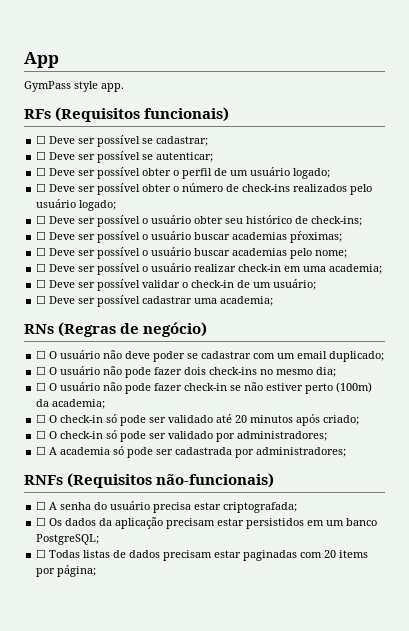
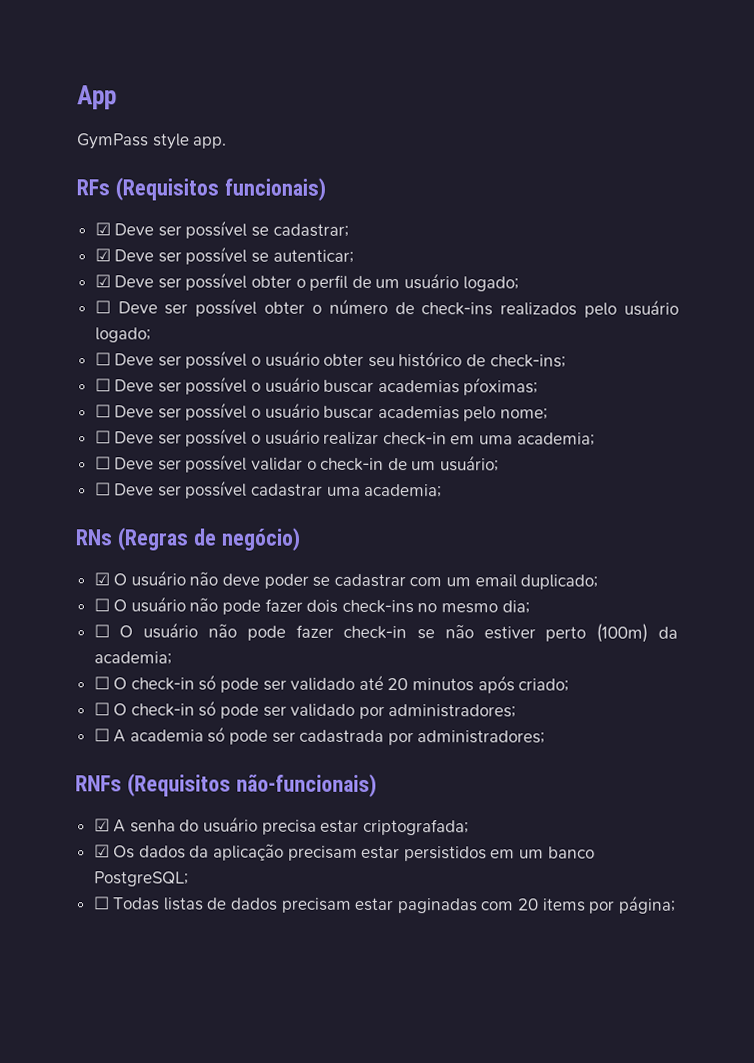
- ☐ Deve ser possível se cadastrar;
+ ☑ Deve ser possível se cadastrar;
- ☐ Deve ser possível se autenticar;
+ ☑ Deve ser possível se autenticar;
- ☐ Deve ser possível obter o perfil de um usuário logado;
+ ☑ Deve ser possível obter o perfil de um usuário logado;
- ☐ O usuário não deve poder se cadastrar com um email duplicado;
+ ☑ O usuário não deve poder se cadastrar com um email duplicado;
- ☐ A senha do usuário precisa estar criptografada;
+ ☑ A senha do usuário precisa estar criptografada;
- ☐ Os dados da aplicação precisam estar persistidos em um banco PostgreSQL;
+ ☑ Os dados da aplicação precisam estar persistidos em um banco PostgreSQL;

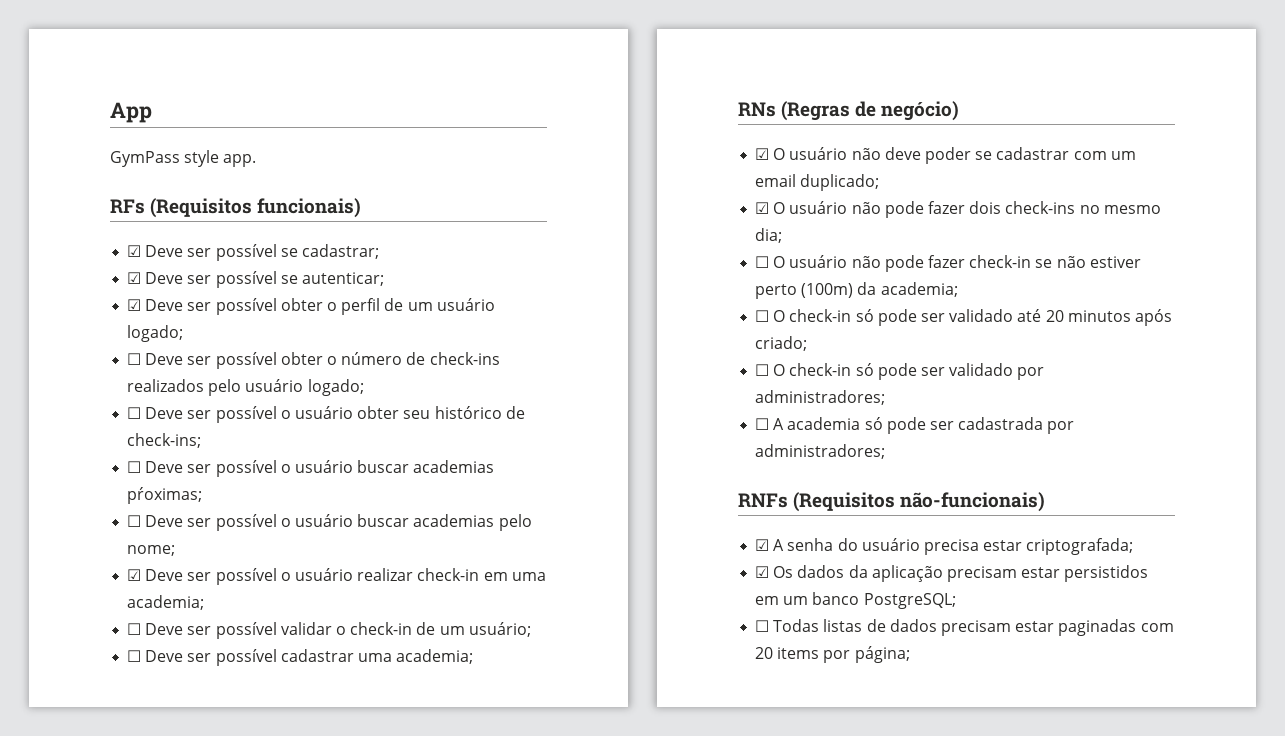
- ☐ Deve ser possível o usuário realizar check-in em uma academia;
+ ☑ Deve ser possível o usuário realizar check-in em uma academia;
- ☐ O usuário não pode fazer dois check-ins no mesmo dia;
+ ☑ O usuário não pode fazer dois check-ins no mesmo dia;

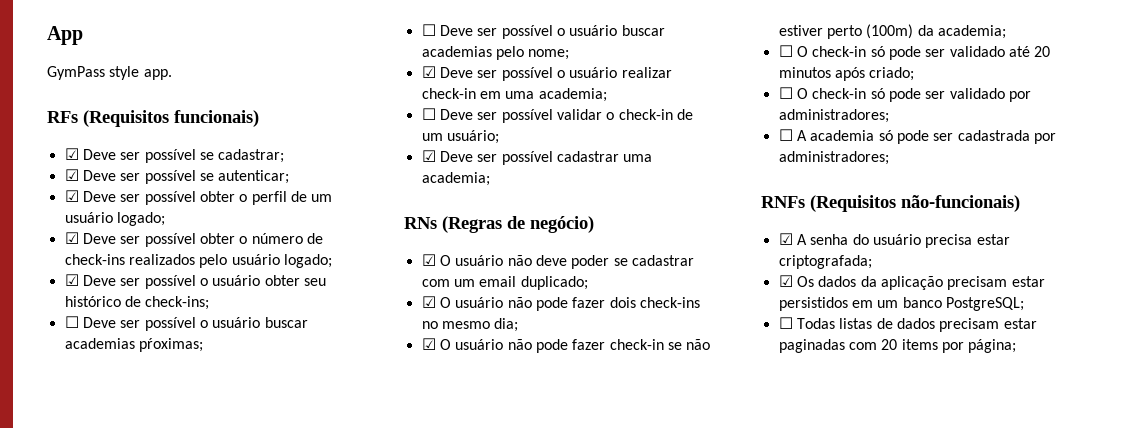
- ☐ Deve ser possível obter o número de check-ins realizados pelo usuário logado;
+ ☑ Deve ser possível obter o número de check-ins realizados pelo usuário logado;
- ☐ Deve ser possível o usuário obter seu histórico de check-ins;
+ ☑ Deve ser possível o usuário obter seu histórico de check-ins;
- ☐ Deve ser possível cadastrar uma academia;
+ ☑ Deve ser possível cadastrar uma academia;
- ☐ O usuário não pode fazer check-in se não estiver perto (100m) da academia;
+ ☑ O usuário não pode fazer check-in se não estiver perto (100m) da academia;

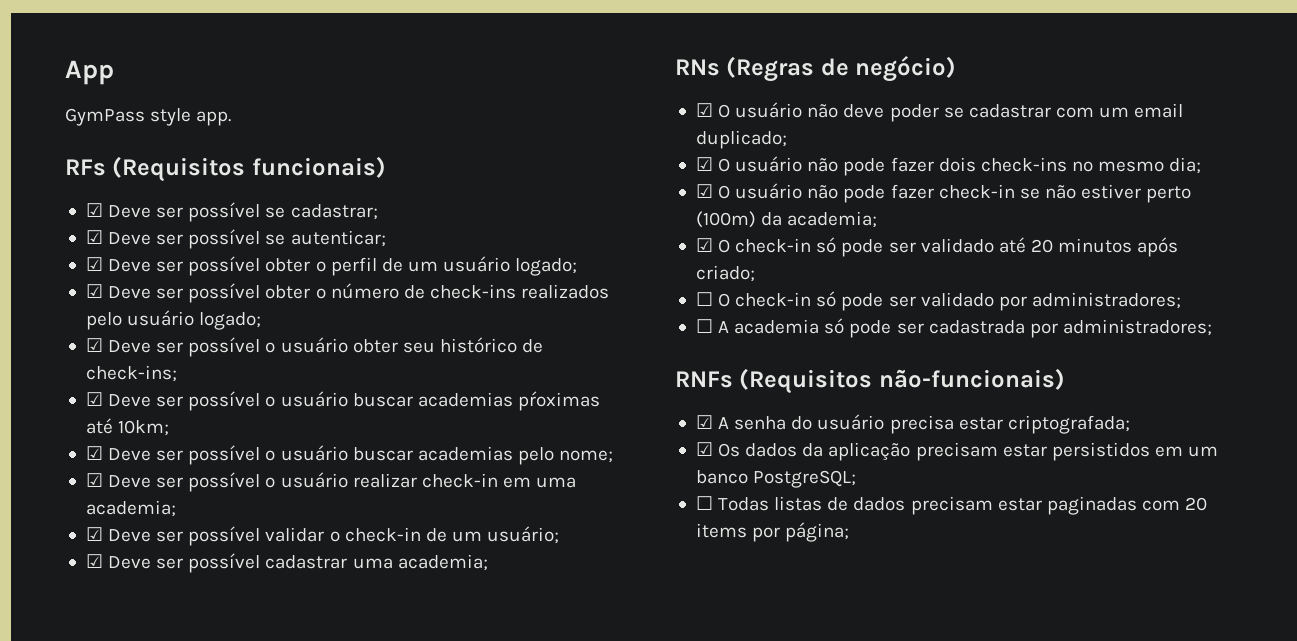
- ☐ Deve ser possível o usuário buscar academias pŕoximas;
- ☐ Deve ser possível o usuário buscar academias pelo nome;
+ ☑ Deve ser possível o usuário buscar academias pŕoximas até 10km;
+ ☑ Deve ser possível o usuário buscar academias pelo nome;
- ☐ Deve ser possível validar o check-in de um usuário;
+ ☑ Deve ser possível validar o check-in de um usuário;
- ☐ O check-in só pode ser validado até 20 minutos após criado;
+ ☑ O check-in só pode ser validado até 20 minutos após criado;

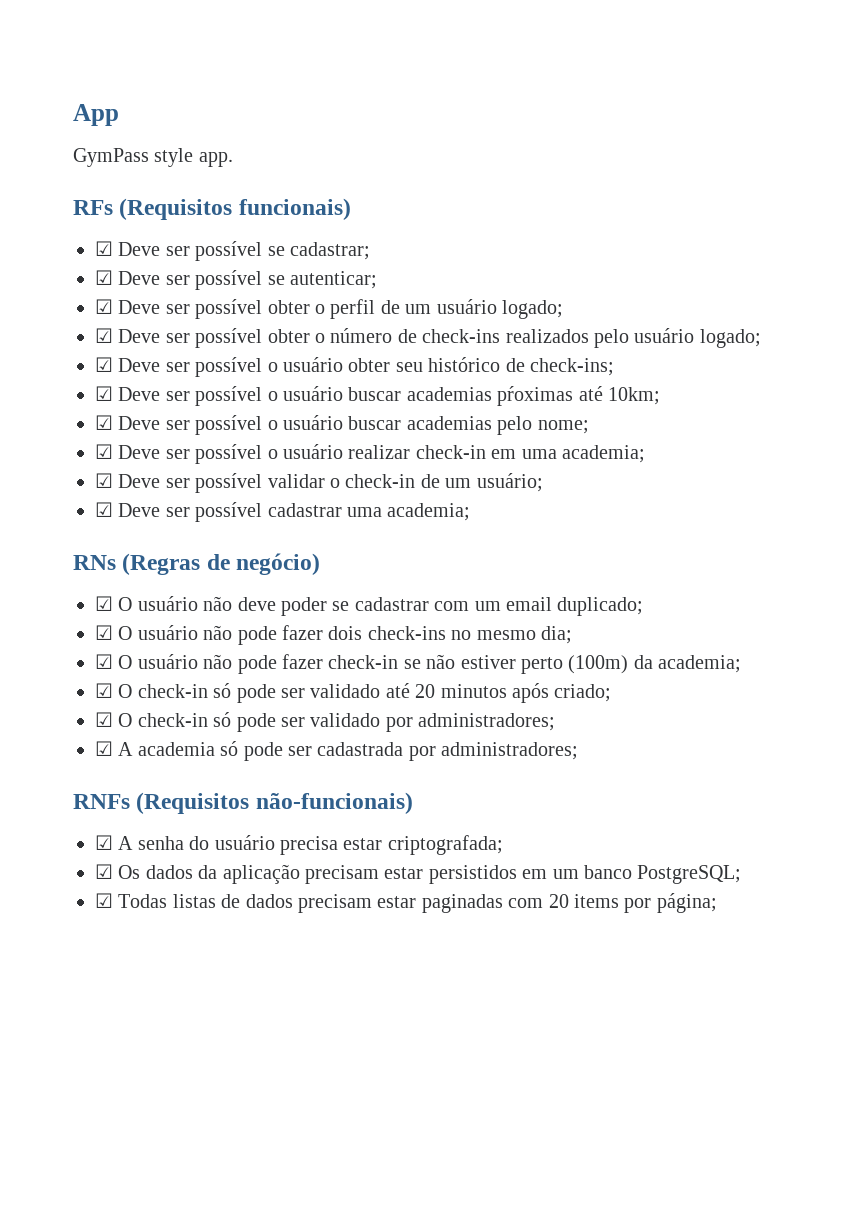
- ☐ O check-in só pode ser validado por administradores;
+ ☑ O check-in só pode ser validado por administradores;
- ☐ A academia só pode ser cadastrada por administradores;
+ ☑ A academia só pode ser cadastrada por administradores;
- ☐ Todas listas de dados precisam estar paginadas com 20 items por página;
+ ☑ Todas listas de dados precisam estar paginadas com 20 items por página;

